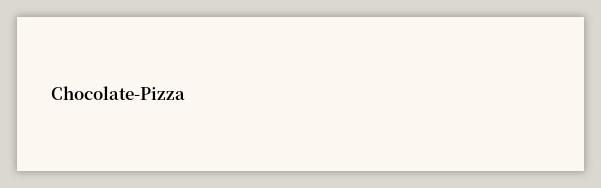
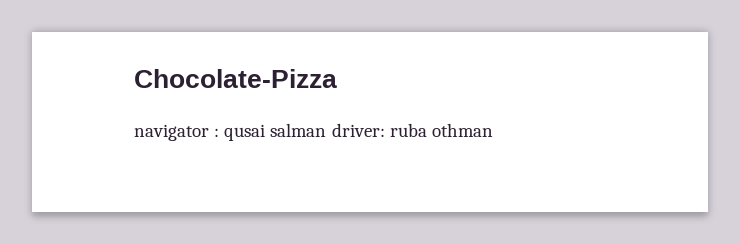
+ navigator : qusai salman driver: ruba othman

